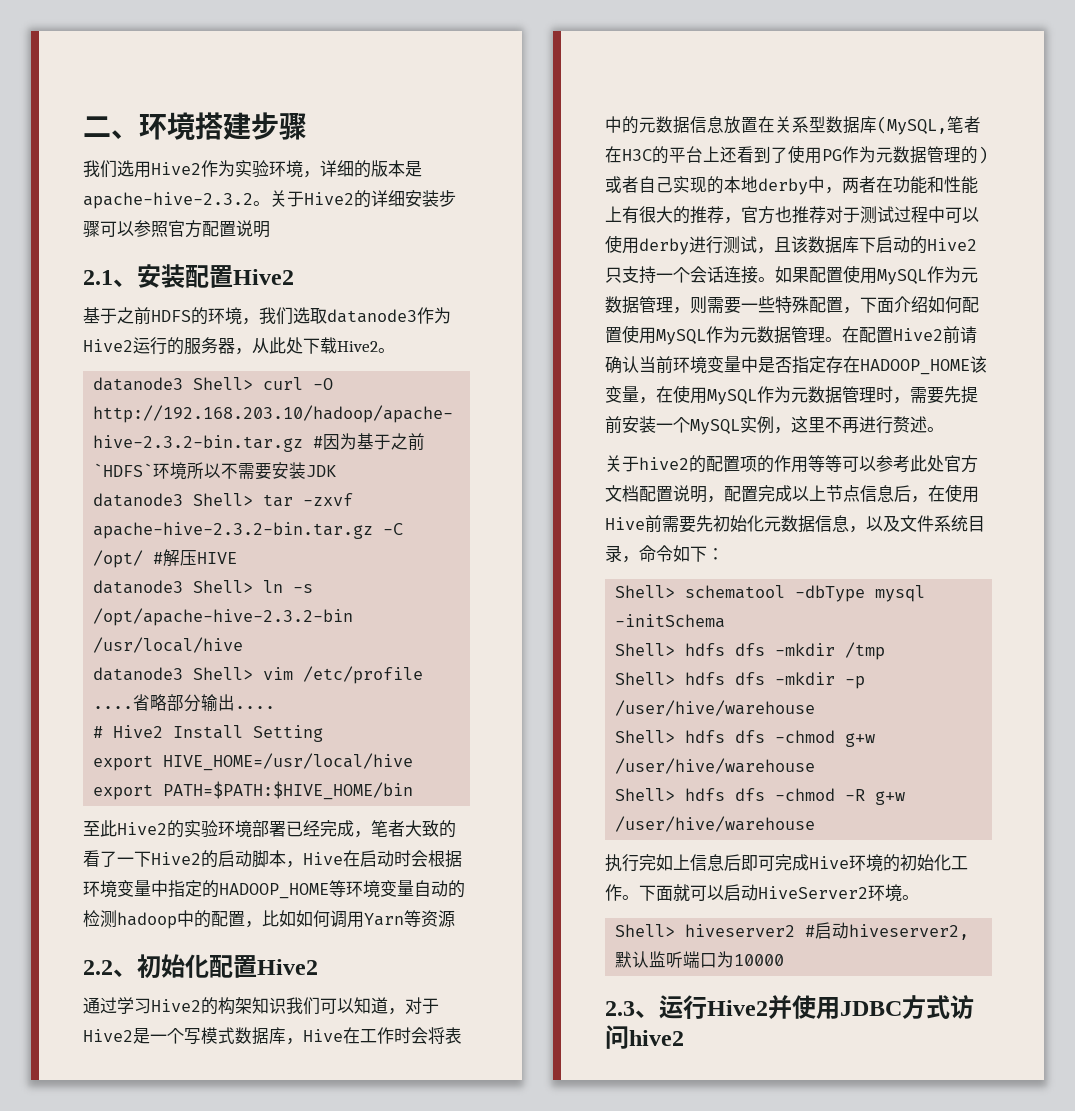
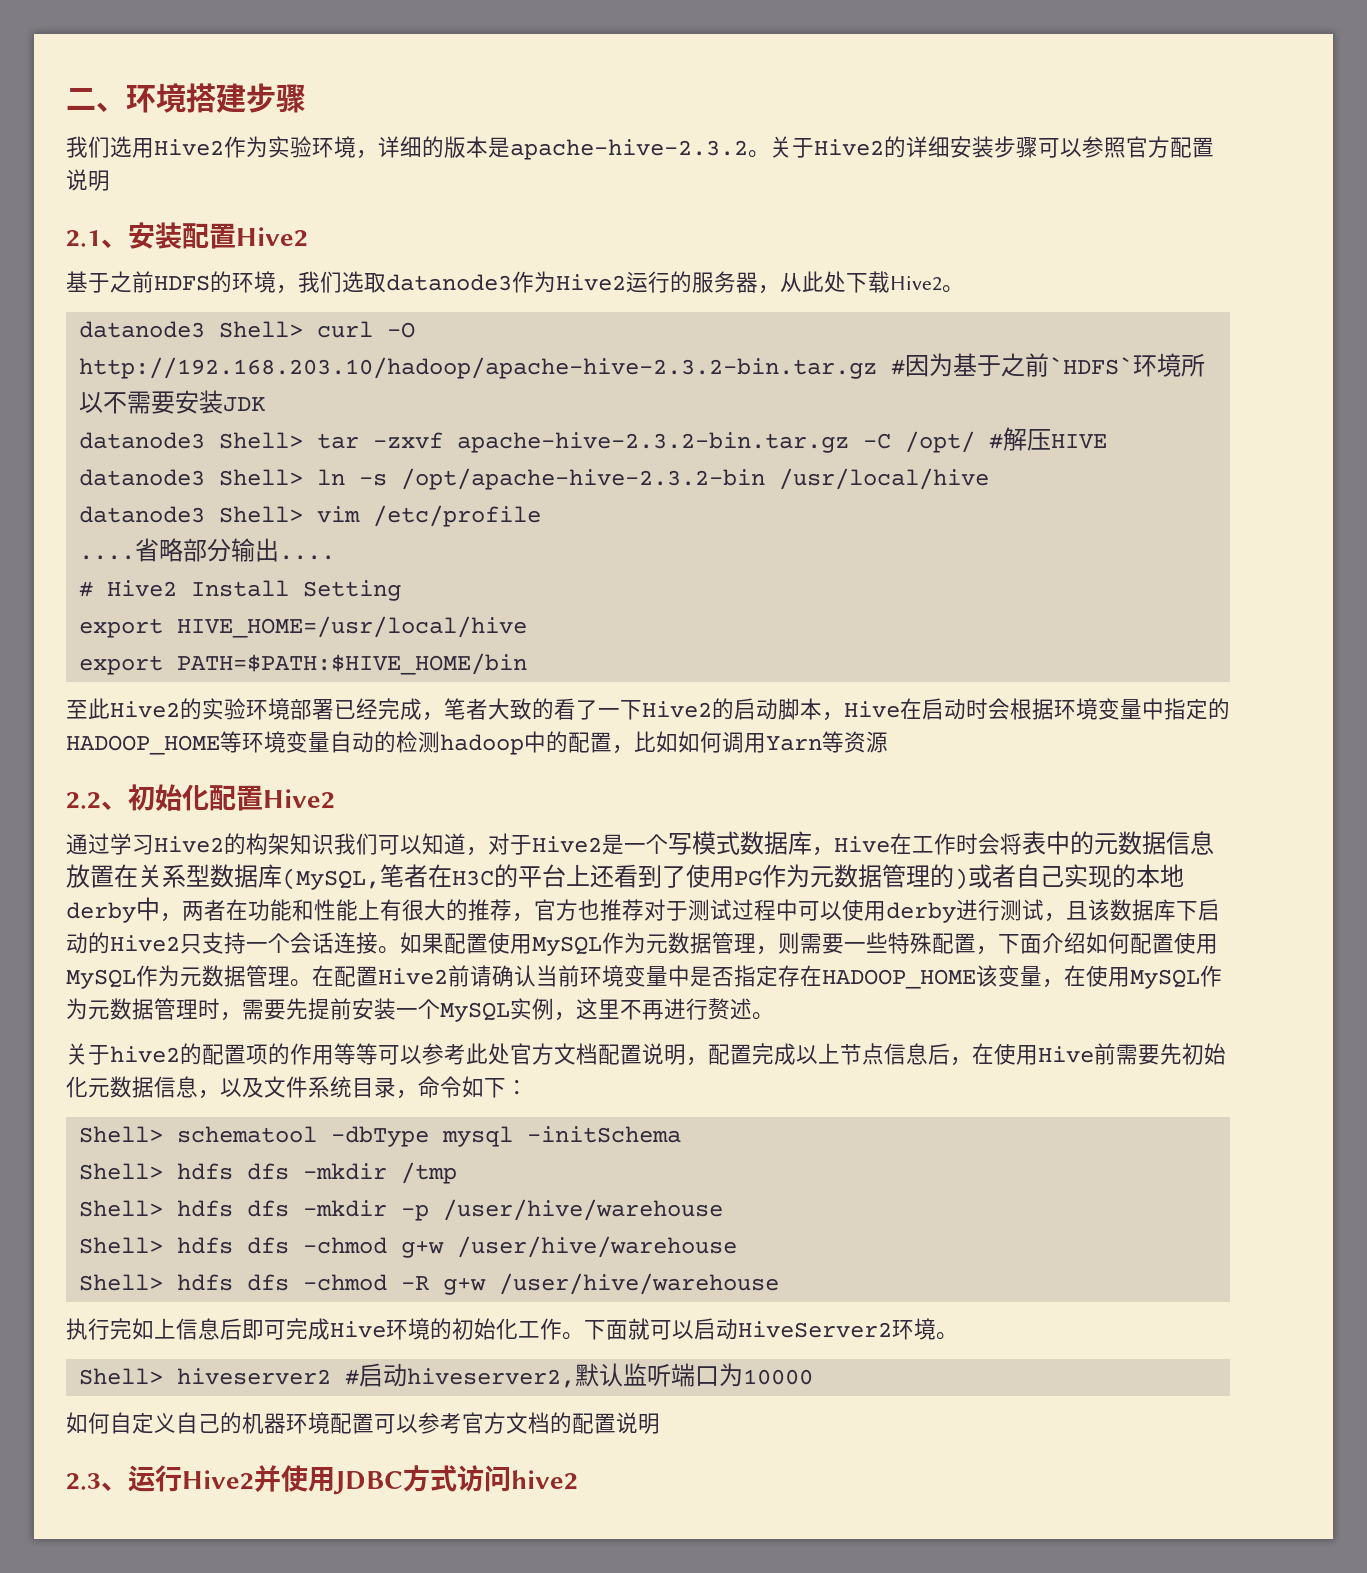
+ 如何自定义自己的机器环境配置可以参考官方文档的配置说明

